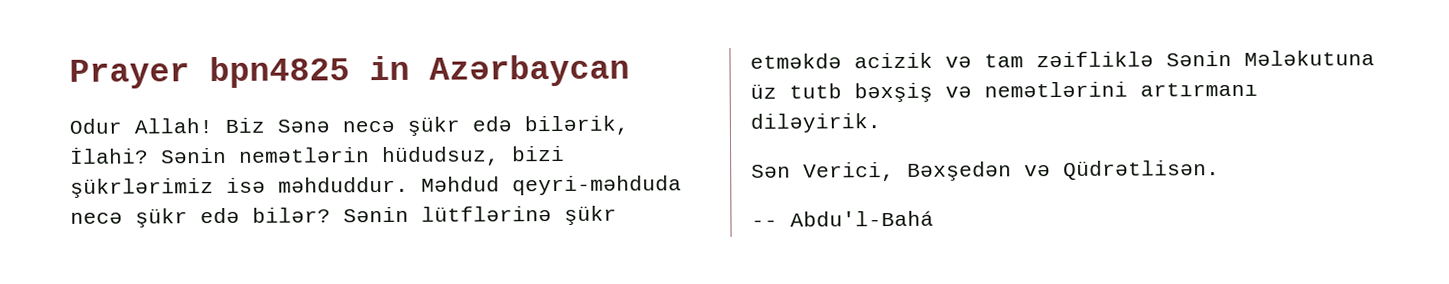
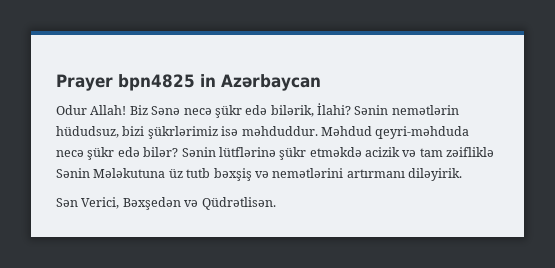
- -- Abdu'l-Bahá

